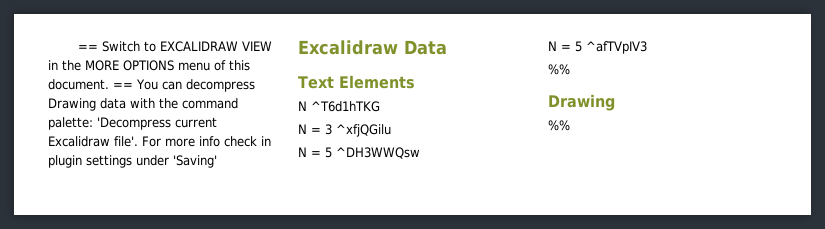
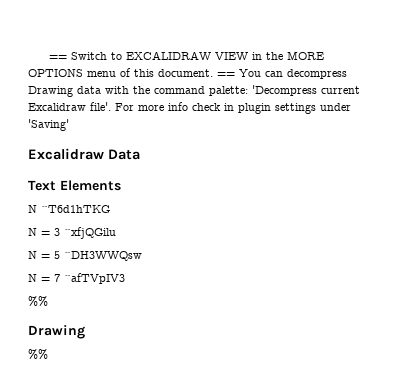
- N = 5 ^afTVpIV3
+ N = 7 ^afTVpIV3

